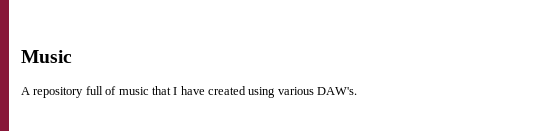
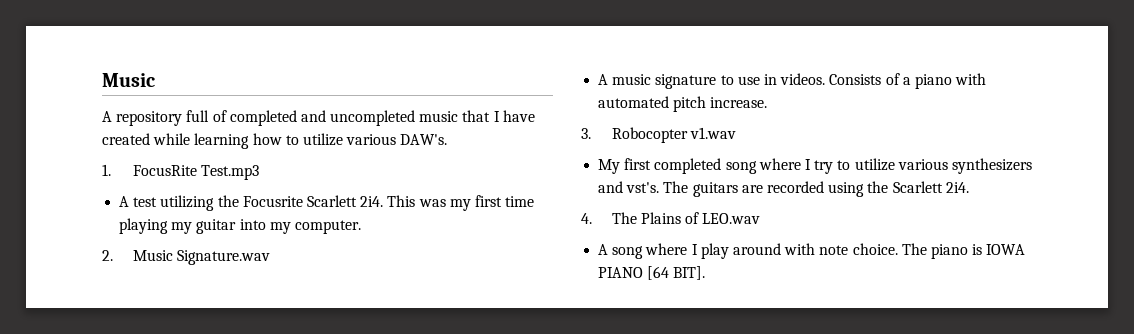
- A repository full of music that I have created using various DAW's.
+ A repository full of completed and uncompleted music that I have created while learning how to utilize various DAW's.
+ 1. FocusRite Test.mp3
+ A test utilizing the Focusrite Scarlett 2i4. This was my first time playing my guitar into my computer.
+ 2. Music Signature.wav
+ A music signature to use in videos. Consists of a piano with automated pitch increase.
+ 3. Robocopter v1.wav
+ My first completed song where I try to utilize various synthesizers and vst's. The guitars are recorded using the Scarlett 2i4.
+ 4. The Plains of LEO.wav
+ A song where I play around with note choice. The piano is IOWA PIANO [64 BIT].

